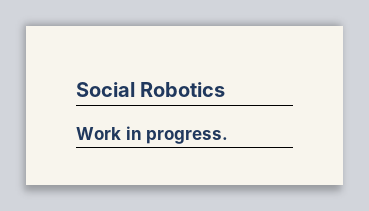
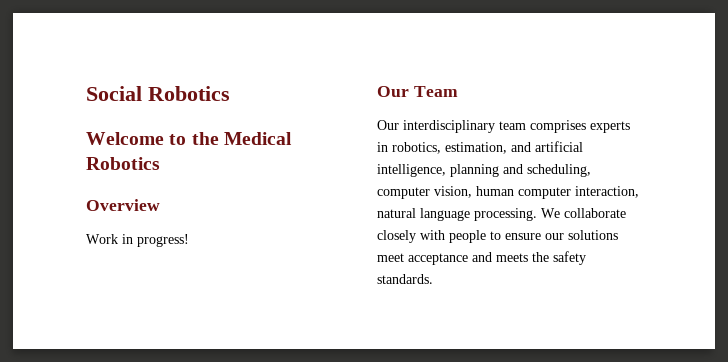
- Work in progress.
+ Welcome to the Medical Robotics
+ Overview
+ Work in progress!
+ Our Team
+ Our interdisciplinary team comprises experts in robotics, estimation, and artificial intelligence, planning and scheduling, computer vision, human computer interaction, natural language processing. We collaborate closely with people to ensure our solutions meet acceptance and meets the safety standards.

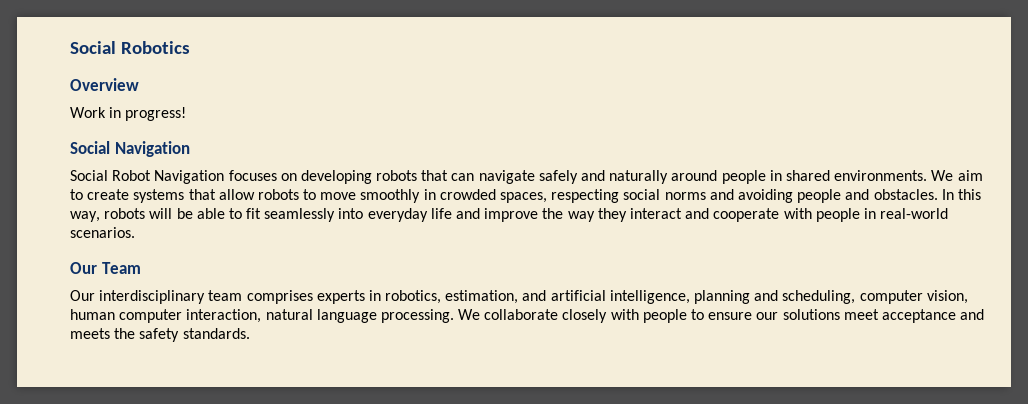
- Welcome to the Medical Robotics
+ Social Navigation
+ Social Robot Navigation focuses on developing robots that can navigate safely and naturally around people in shared environments. We aim to create systems that allow robots to move smoothly in crowded spaces, respecting social norms and avoiding people and obstacles. In this way, robots will be able to fit seamlessly into everyday life and improve the way they interact and cooperate with people in real-world scenarios.

